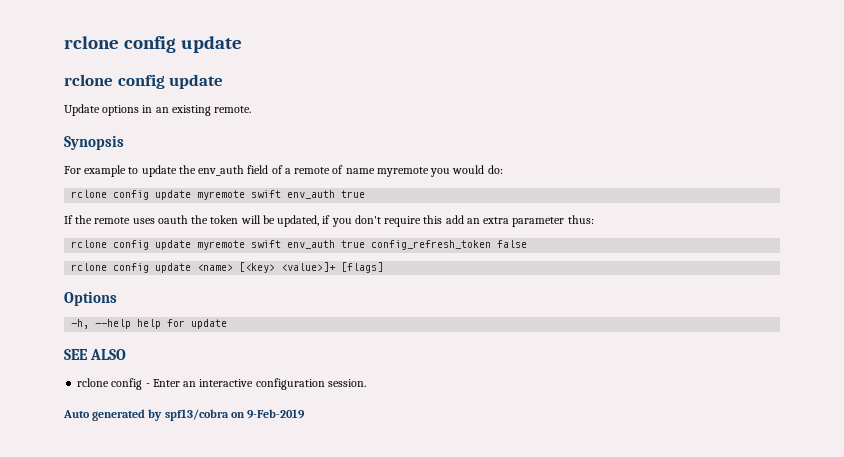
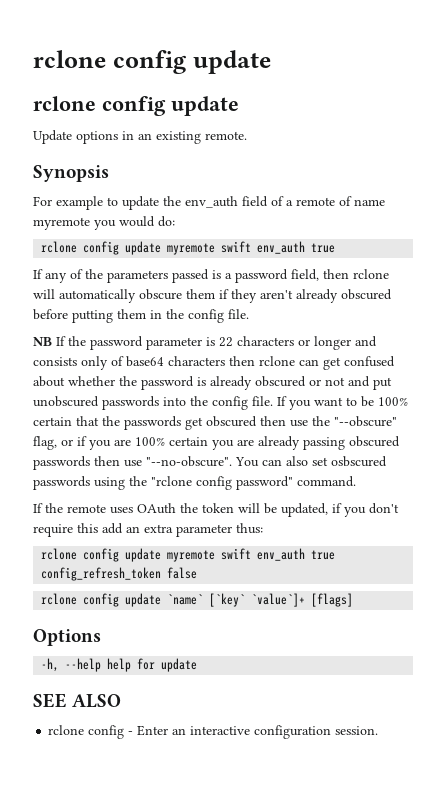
+ If any of the parameters passed is a password field, then rclone will automatically obscure them if they aren't already obscured before putting them in the config file.
+ NB If the password parameter is 22 characters or longer and consists only of base64 characters then rclone can get confused about whether the password is already obscured or not and put unobscured passwords into the config file. If you want to be 100% certain that the passwords get obscured then use the "--obscure" flag, or if you are 100% certain you are already passing obscured passwords then use "--no-obscure". You can also set osbscured passwords using the "rclone config password" command.
- If the remote uses oauth the token will be updated, if you don't require this add an extra parameter thus:
+ If the remote uses OAuth the token will be updated, if you don't require this add an extra parameter thus:
- rclone config update <name> [<key> <value>]+ [flags]
+ rclone config update `name` [`key` `value`]+ [flags]
- Auto generated by spf13/cobra on 9-Feb-2019

